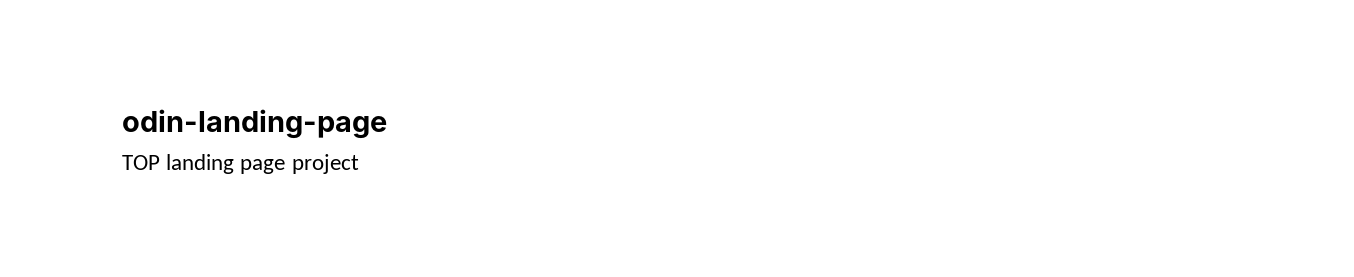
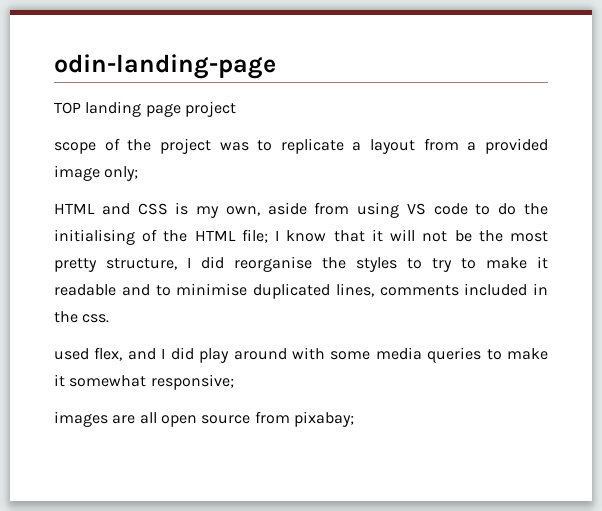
+ scope of the project was to replicate a layout from a provided image only;
+ HTML and CSS is my own, aside from using VS code to do the initialising of the HTML file; I know that it will not be the most pretty structure, I did reorganise the styles to try to make it readable and to minimise duplicated lines, comments included in the css.
+ used flex, and I did play around with some media queries to make it somewhat responsive;
+ images are all open source from pixabay;

